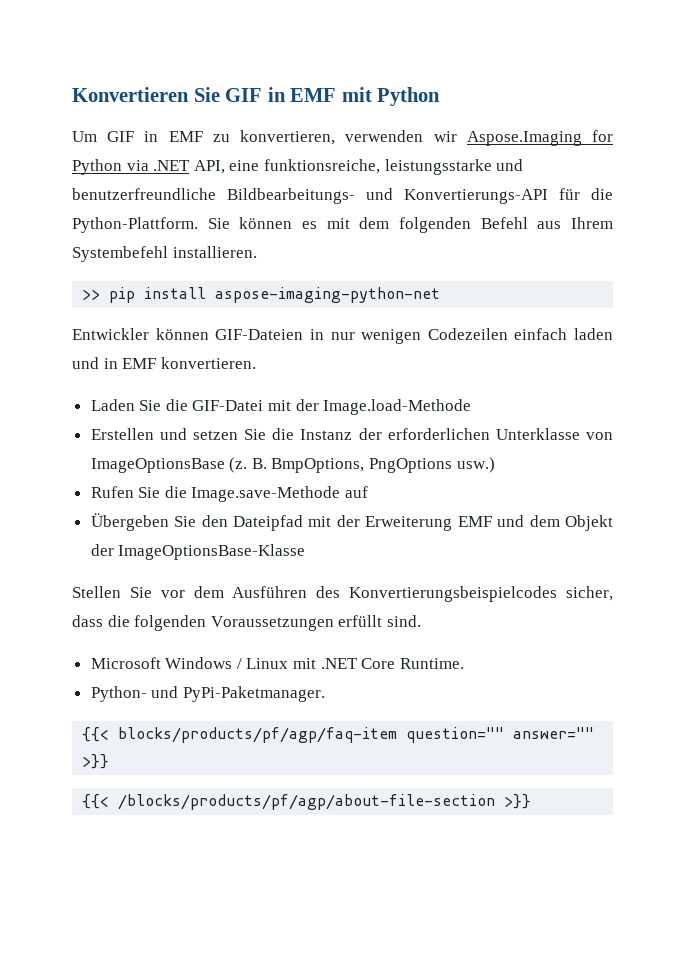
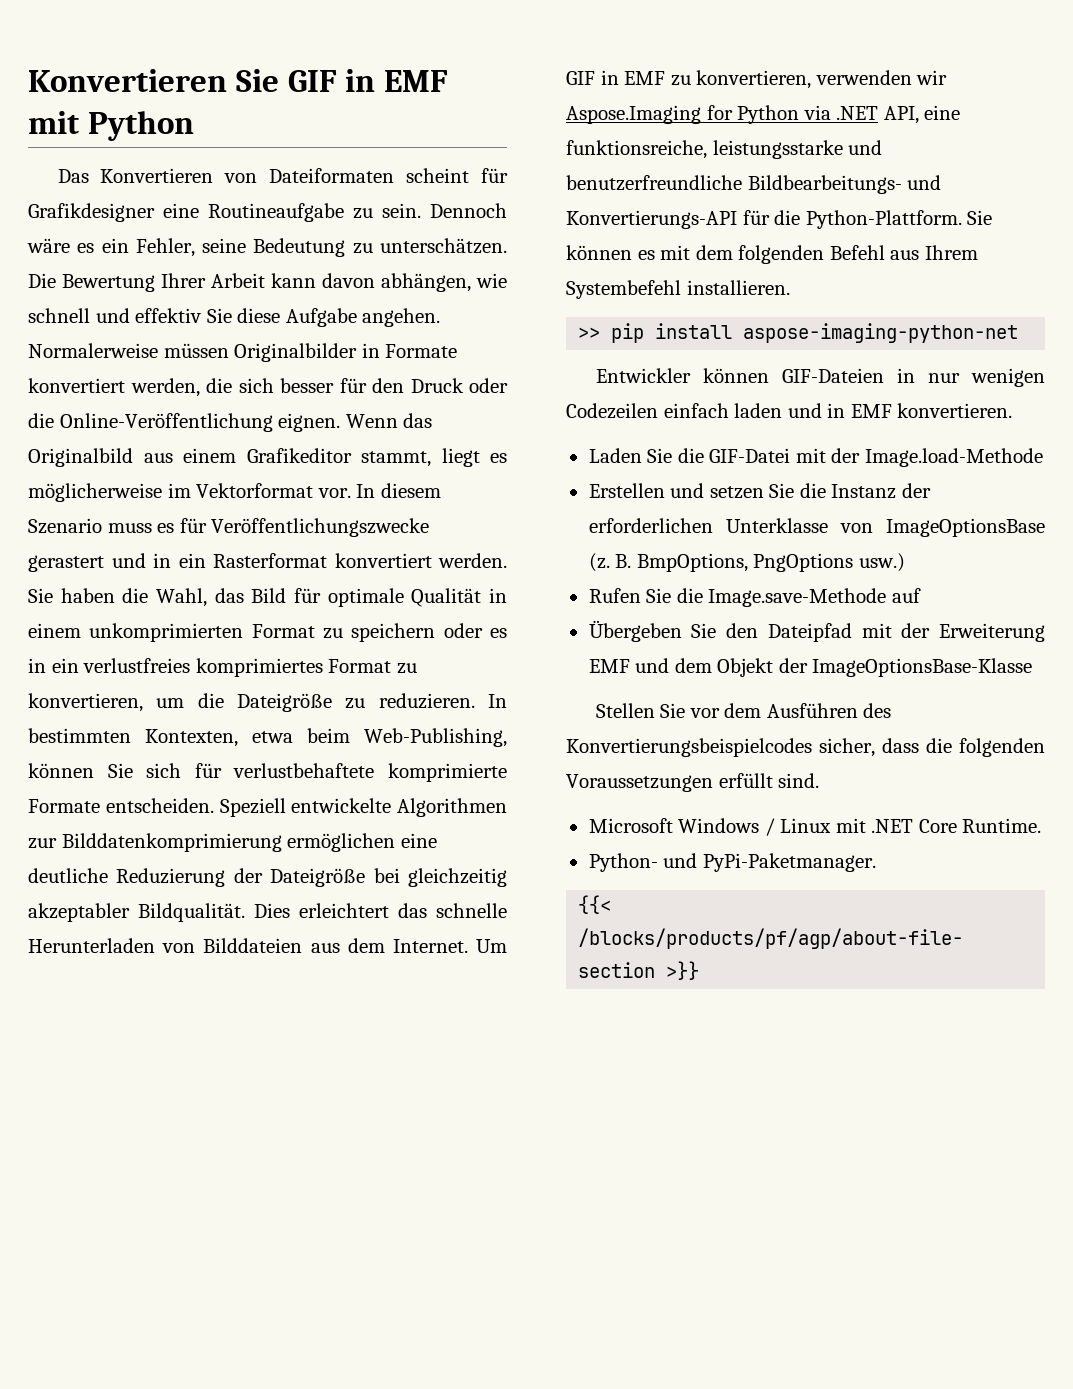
+ Das Konvertieren von Dateiformaten scheint für Grafikdesigner eine Routineaufgabe zu sein. Dennoch wäre es ein Fehler, seine Bedeutung zu unterschätzen. Die Bewertung Ihrer Arbeit kann davon abhängen, wie schnell und effektiv Sie diese Aufgabe angehen. Normalerweise müssen Originalbilder in Formate konvertiert werden, die sich besser für den Druck oder die Online-Veröffentlichung eignen. Wenn das Originalbild aus einem Grafikeditor stammt, liegt es möglicherweise im Vektorformat vor. In diesem Szenario muss es für Veröffentlichungszwecke gerastert und in ein Rasterformat konvertiert werden. Sie haben die Wahl, das Bild für optimale Qualität in einem unkomprimierten Format zu speichern oder es in ein verlustfreies komprimiertes Format zu konvertieren, um die Dateigröße zu reduzieren. In bestimmten Kontexten, etwa beim Web-Publishing, können Sie sich für verlustbehaftete komprimierte Formate entscheiden. Speziell entwickelte Algorithmen zur Bilddatenkomprimierung ermöglichen eine deutliche Reduzierung der Dateigröße bei gleichzeitig akzeptabler Bildqualität. Dies erleichtert das schnelle Herunterladen von Bilddateien aus dem Internet.
- {{< blocks/products/pf/agp/faq-item question="" answer="" >}}

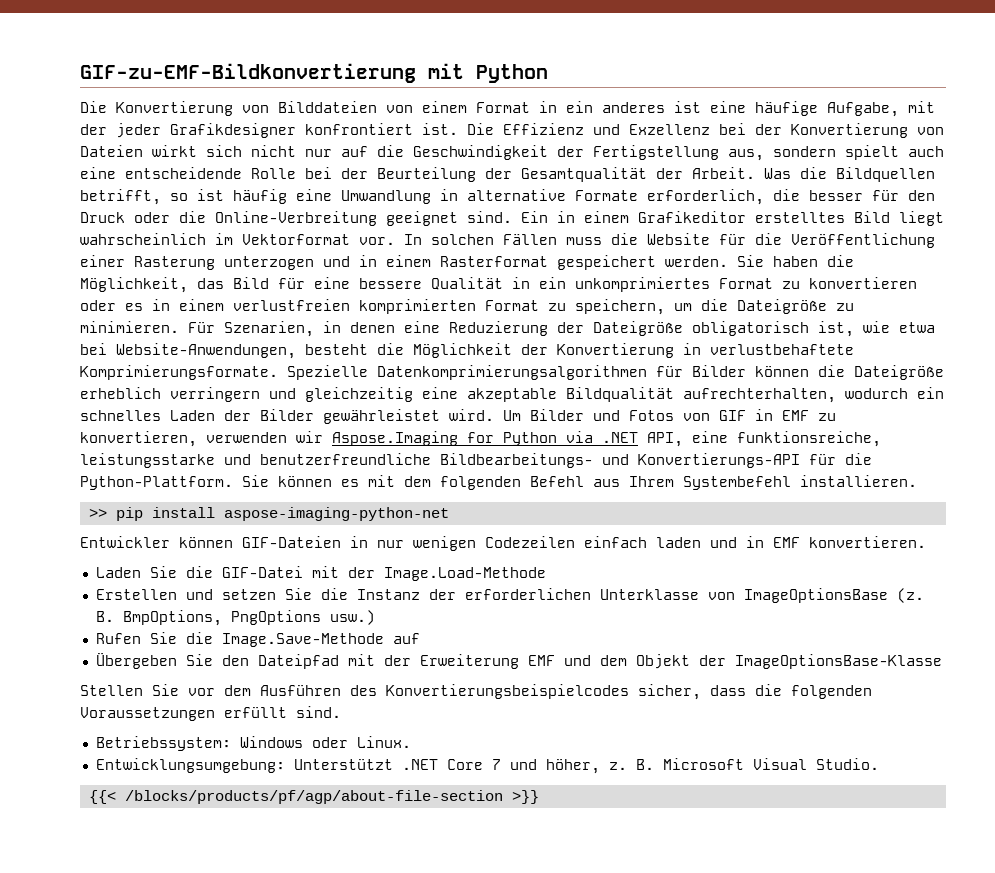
- Konvertieren Sie GIF in EMF mit Python
- Das Konvertieren von Dateiformaten scheint für Grafikdesigner eine Routineaufgabe zu sein. Dennoch wäre es ein Fehler, seine Bedeutung zu unterschätzen. Die Bewertung Ihrer Arbeit kann davon abhängen, wie schnell und effektiv Sie diese Aufgabe angehen. Normalerweise müssen Originalbilder in Formate konvertiert werden, die sich besser für den Druck oder die Online-Veröffentlichung eignen. Wenn das Originalbild aus einem Grafikeditor stammt, liegt es möglicherweise im Vektorformat vor. In diesem Szenario muss es für Veröffentlichungszwecke gerastert und in ein Rasterformat konvertiert werden.
+ GIF-zu-EMF-Bildkonvertierung mit Python
+ Die Konvertierung von Bilddateien von einem Format in ein anderes ist eine häufige Aufgabe, mit der jeder Grafikdesigner konfrontiert ist. Die Effizienz und Exzellenz bei der Konvertierung von Dateien wirkt sich nicht nur auf die Geschwindigkeit der Fertigstellung aus, sondern spielt auch eine entscheidende Rolle bei der Beurteilung der Gesamtqualität der Arbeit. Was die Bildquellen betrifft, so ist häufig eine Umwandlung in alternative Formate erforderlich, die besser für den Druck oder die Online-Verbreitung geeignet sind. Ein in einem Grafikeditor erstelltes Bild liegt wahrscheinlich im Vektorformat vor. In solchen Fällen muss die Website für die Veröffentlichung einer Rasterung unterzogen und in einem Rasterformat gespeichert werden.
- Sie haben die Wahl, das Bild für optimale Qualität in einem unkomprimierten Format zu speichern oder es in ein verlustfreies komprimiertes Format zu konvertieren, um die Dateigröße zu reduzieren. In bestimmten Kontexten, etwa beim Web-Publishing, können Sie sich für verlustbehaftete komprimierte Formate entscheiden. Speziell entwickelte Algorithmen zur Bilddatenkomprimierung ermöglichen eine deutliche Reduzierung der Dateigröße bei gleichzeitig akzeptabler Bildqualität. Dies erleichtert das schnelle Herunterladen von Bilddateien aus dem Internet. Um GIF in EMF zu konvertieren, verwenden wir Aspose.Imaging for Python via .NET API, eine funktionsreiche, leistungsstarke und benutzerfreundliche Bildbearbeitungs- und Konvertierungs-API für die Python-Plattform.
+ Sie haben die Möglichkeit, das Bild für eine bessere Qualität in ein unkomprimiertes Format zu konvertieren oder es in einem verlustfreien komprimierten Format zu speichern, um die Dateigröße zu minimieren. Für Szenarien, in denen eine Reduzierung der Dateigröße obligatorisch ist, wie etwa bei Website-Anwendungen, besteht die Möglichkeit der Konvertierung in verlustbehaftete Komprimierungsformate. Spezielle Datenkomprimierungsalgorithmen für Bilder können die Dateigröße erheblich verringern und gleichzeitig eine akzeptable Bildqualität aufrechterhalten, wodurch ein schnelles Laden der Bilder gewährleistet wird. Um Bilder und Fotos von GIF in EMF zu konvertieren, verwenden wir Aspose.Imaging for Python via .NET API, eine funktionsreiche, leistungsstarke und benutzerfreundliche Bildbearbeitungs- und Konvertierungs-API für die Python-Plattform.
- Laden Sie die GIF-Datei mit der Image.load-Methode
+ Laden Sie die GIF-Datei mit der Image.Load-Methode
- Rufen Sie die Image.save-Methode auf
+ Rufen Sie die Image.Save-Methode auf
- Microsoft Windows / Linux mit .NET Core Runtime.
- Python- und PyPi-Paketmanager.
+ Betriebssystem: Windows oder Linux.
+ Entwicklungsumgebung: Unterstützt .NET Core 7 und höher, z. B. Microsoft Visual Studio.

